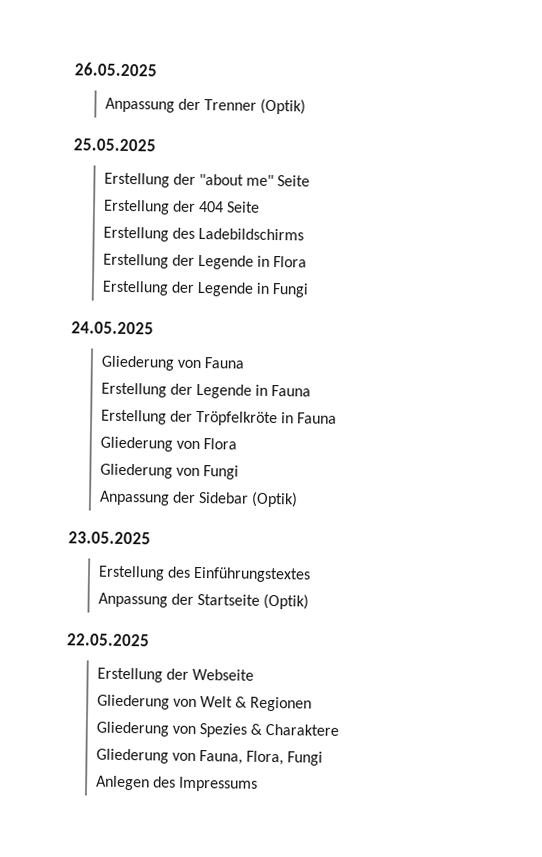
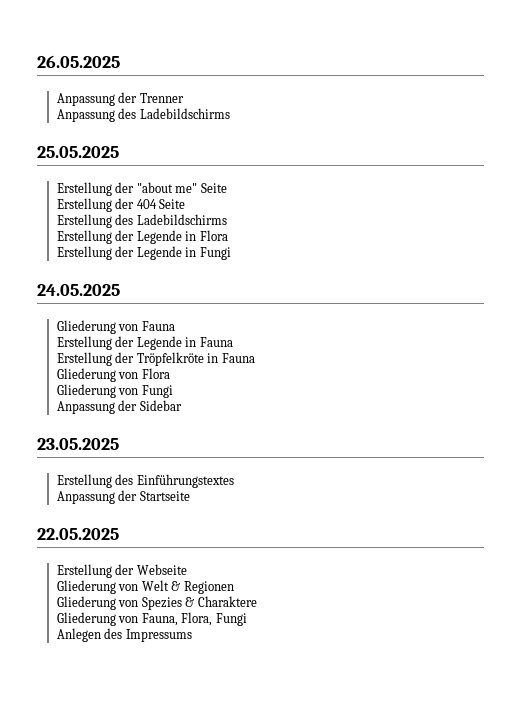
- Anpassung der Trenner (Optik)
+ Anpassung der Trenner
+ Anpassung des Ladebildschirms
- Anpassung der Sidebar (Optik)
+ Anpassung der Sidebar
- Anpassung der Startseite (Optik)
+ Anpassung der Startseite

